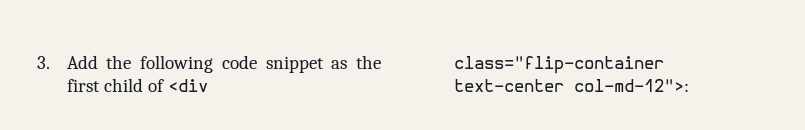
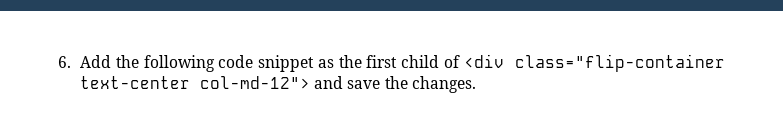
- 3. Add the following code snippet as the first child of <div class="flip-container text-center col-md-12">:
+ 6. Add the following code snippet as the first child of <div class="flip-container text-center col-md-12"> and save the changes.

